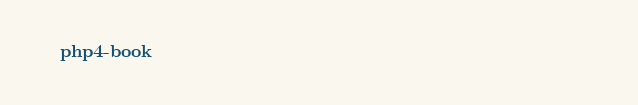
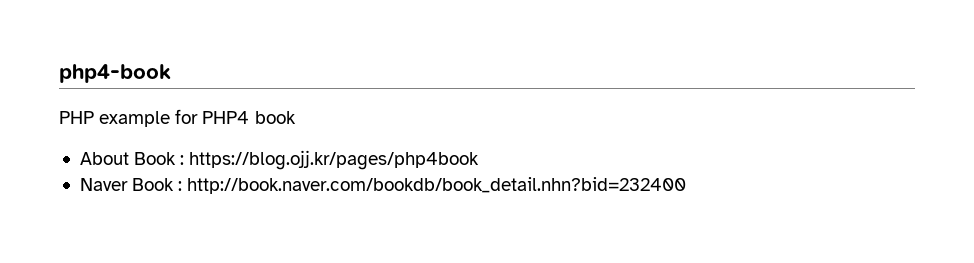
+ PHP example for PHP4 book
+ About Book : https://blog.ojj.kr/pages/php4book
+ Naver Book : http://book.naver.com/bookdb/book_detail.nhn?bid=232400

